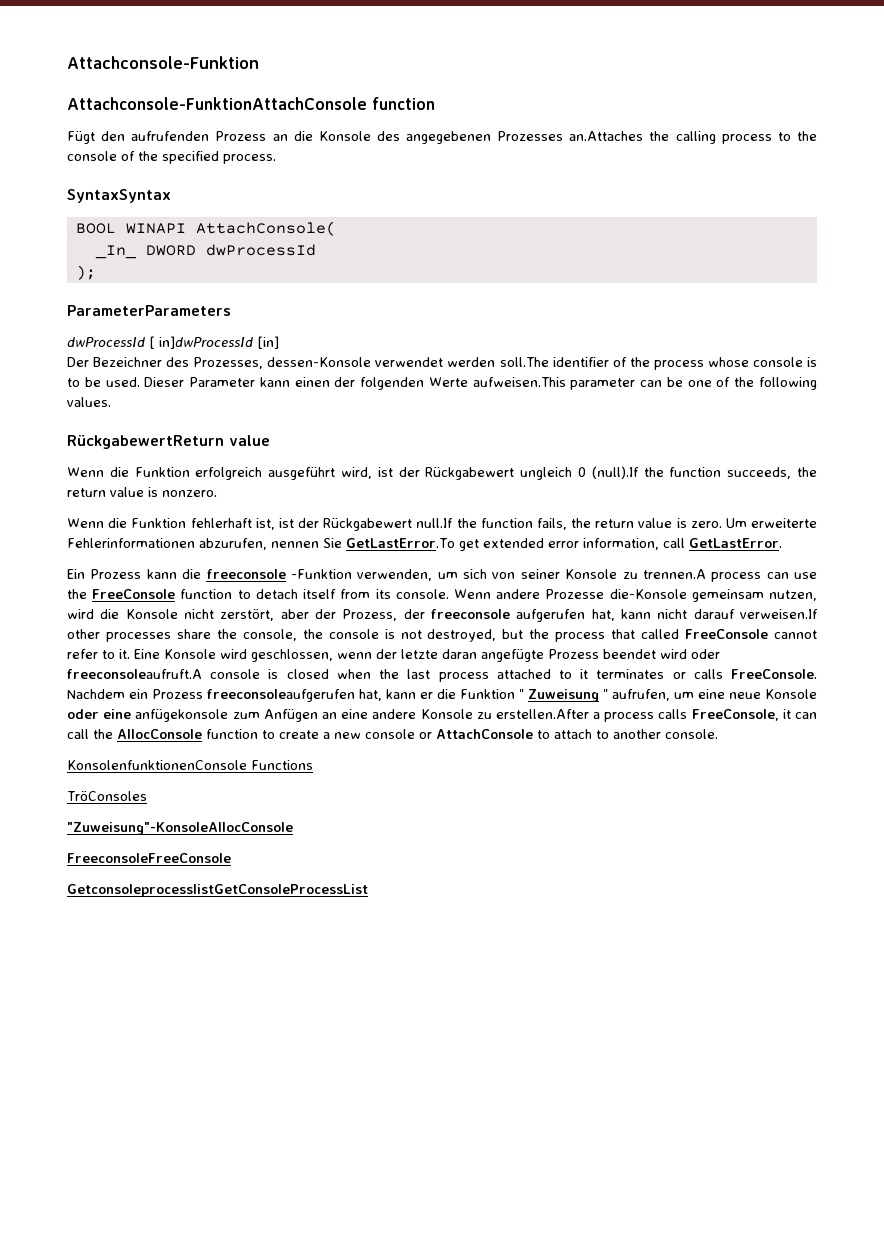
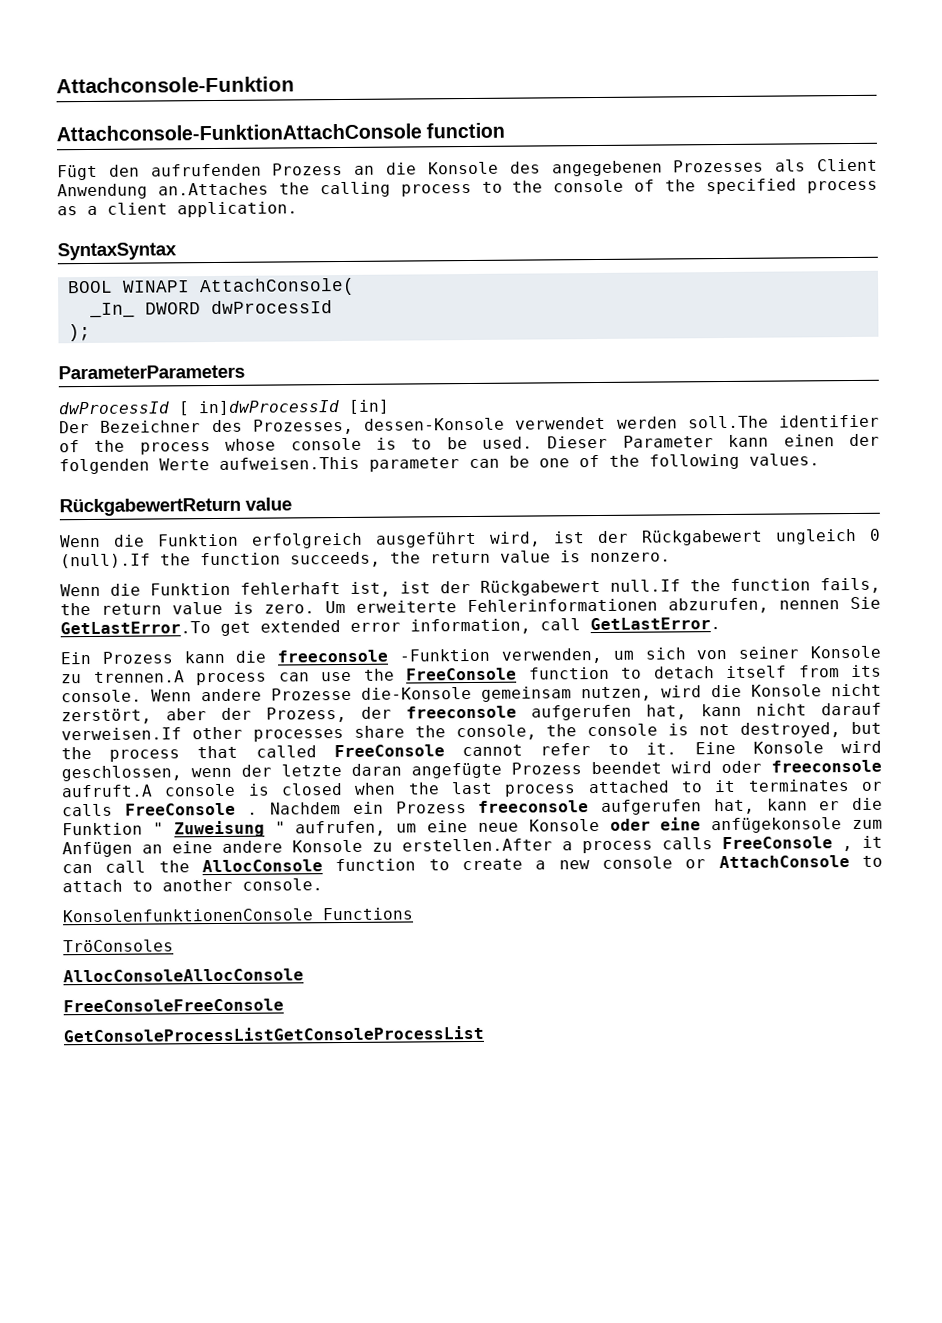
- Fügt den aufrufenden Prozess an die Konsole des angegebenen Prozesses an.Attaches the calling process to the console of the specified process.
+ Fügt den aufrufenden Prozess an die Konsole des angegebenen Prozesses als Client Anwendung an.Attaches the calling process to the console of the specified process as a client application.
- Eine Konsole wird geschlossen, wenn der letzte daran angefügte Prozess beendet wird oder freeconsoleaufruft.A console is closed when the last process attached to it terminates or calls FreeConsole.
+ Eine Konsole wird geschlossen, wenn der letzte daran angefügte Prozess beendet wird oder freeconsole aufruft.A console is closed when the last process attached to it terminates or calls FreeConsole .
- Nachdem ein Prozess freeconsoleaufgerufen hat, kann er die Funktion " Zuweisung " aufrufen, um eine neue Konsole oder eine anfügekonsole zum Anfügen an eine andere Konsole zu erstellen.After a process calls FreeConsole, it can call the AllocConsole function to create a new console or AttachConsole to attach to another console.
+ Nachdem ein Prozess freeconsole aufgerufen hat, kann er die Funktion " Zuweisung " aufrufen, um eine neue Konsole oder eine anfügekonsole zum Anfügen an eine andere Konsole zu erstellen.After a process calls FreeConsole , it can call the AllocConsole function to create a new console or AttachConsole to attach to another console.
- "Zuweisung"-KonsoleAllocConsole
- FreeconsoleFreeConsole
- GetconsoleprocesslistGetConsoleProcessList
+ AllocConsoleAllocConsole
+ FreeConsoleFreeConsole
+ GetConsoleProcessListGetConsoleProcessList

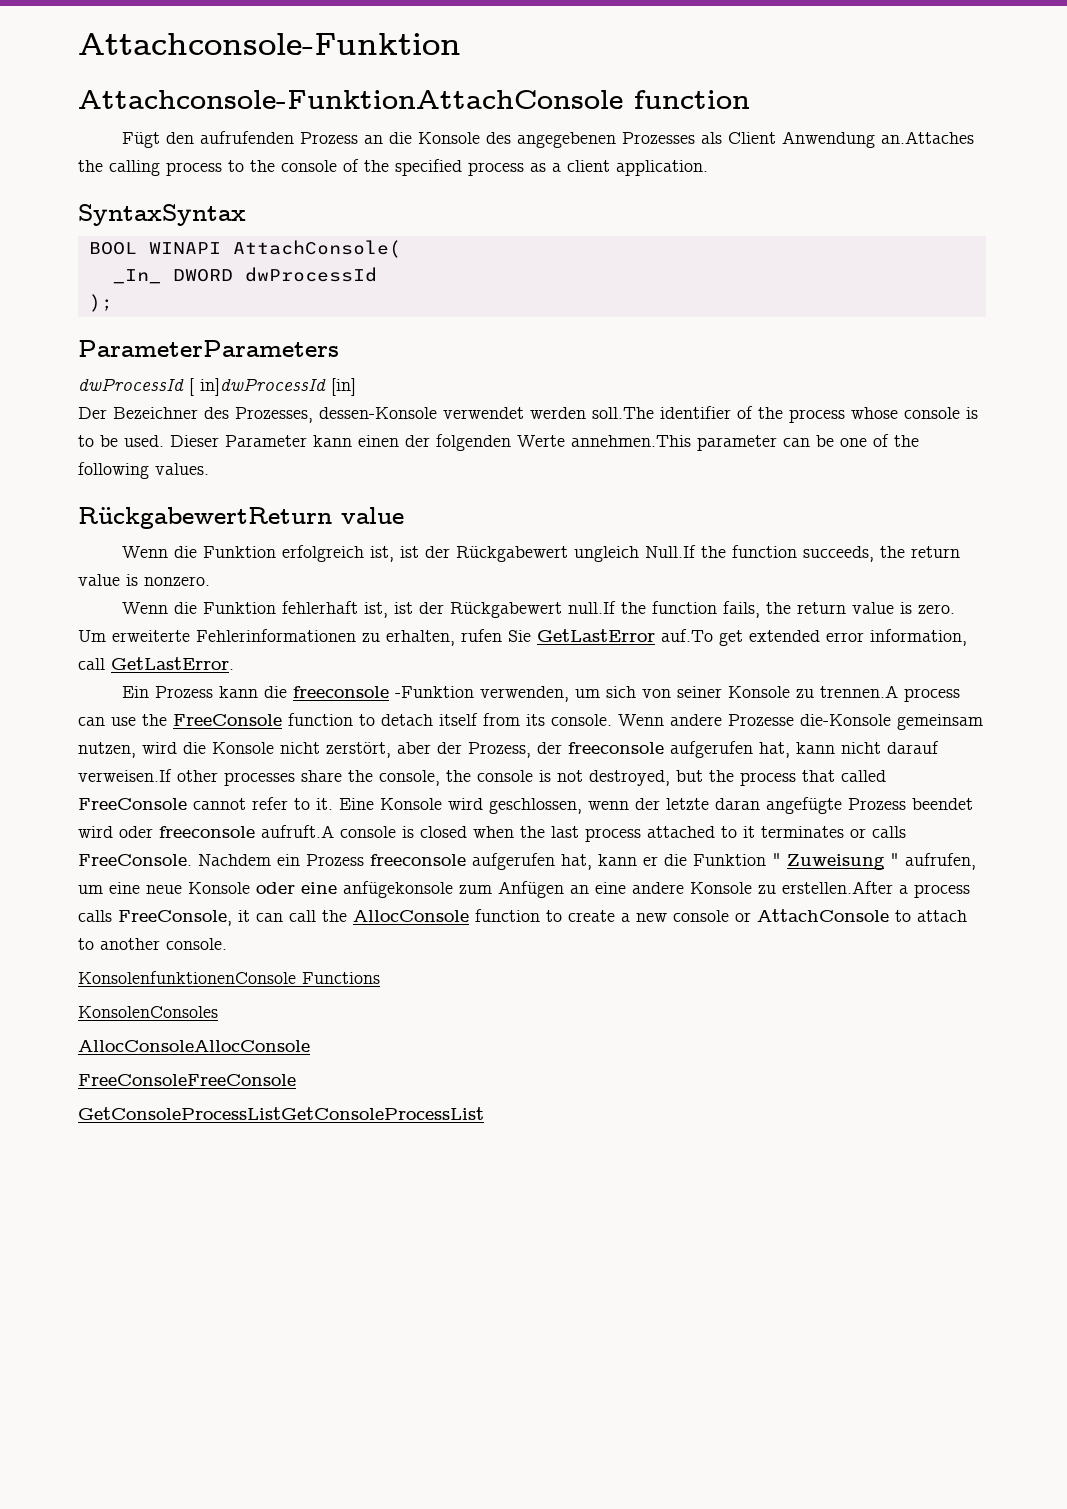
- Dieser Parameter kann einen der folgenden Werte aufweisen.This parameter can be one of the following values.
+ Dieser Parameter kann einen der folgenden Werte annehmen.This parameter can be one of the following values.
- Wenn die Funktion erfolgreich ausgeführt wird, ist der Rückgabewert ungleich 0 (null).If the function succeeds, the return value is nonzero.
+ Wenn die Funktion erfolgreich ist, ist der Rückgabewert ungleich Null.If the function succeeds, the return value is nonzero.
- Um erweiterte Fehlerinformationen abzurufen, nennen Sie GetLastError.To get extended error information, call GetLastError.
+ Um erweiterte Fehlerinformationen zu erhalten, rufen Sie GetLastError auf.To get extended error information, call GetLastError.
- Eine Konsole wird geschlossen, wenn der letzte daran angefügte Prozess beendet wird oder freeconsole aufruft.A console is closed when the last process attached to it terminates or calls FreeConsole .
+ Eine Konsole wird geschlossen, wenn der letzte daran angefügte Prozess beendet wird oder freeconsole aufruft.A console is closed when the last process attached to it terminates or calls FreeConsole.
- Nachdem ein Prozess freeconsole aufgerufen hat, kann er die Funktion " Zuweisung " aufrufen, um eine neue Konsole oder eine anfügekonsole zum Anfügen an eine andere Konsole zu erstellen.After a process calls FreeConsole , it can call the AllocConsole function to create a new console or AttachConsole to attach to another console.
+ Nachdem ein Prozess freeconsole aufgerufen hat, kann er die Funktion " Zuweisung " aufrufen, um eine neue Konsole oder eine anfügekonsole zum Anfügen an eine andere Konsole zu erstellen.After a process calls FreeConsole, it can call the AllocConsole function to create a new console or AttachConsole to attach to another console.
- TröConsoles
+ KonsolenConsoles

